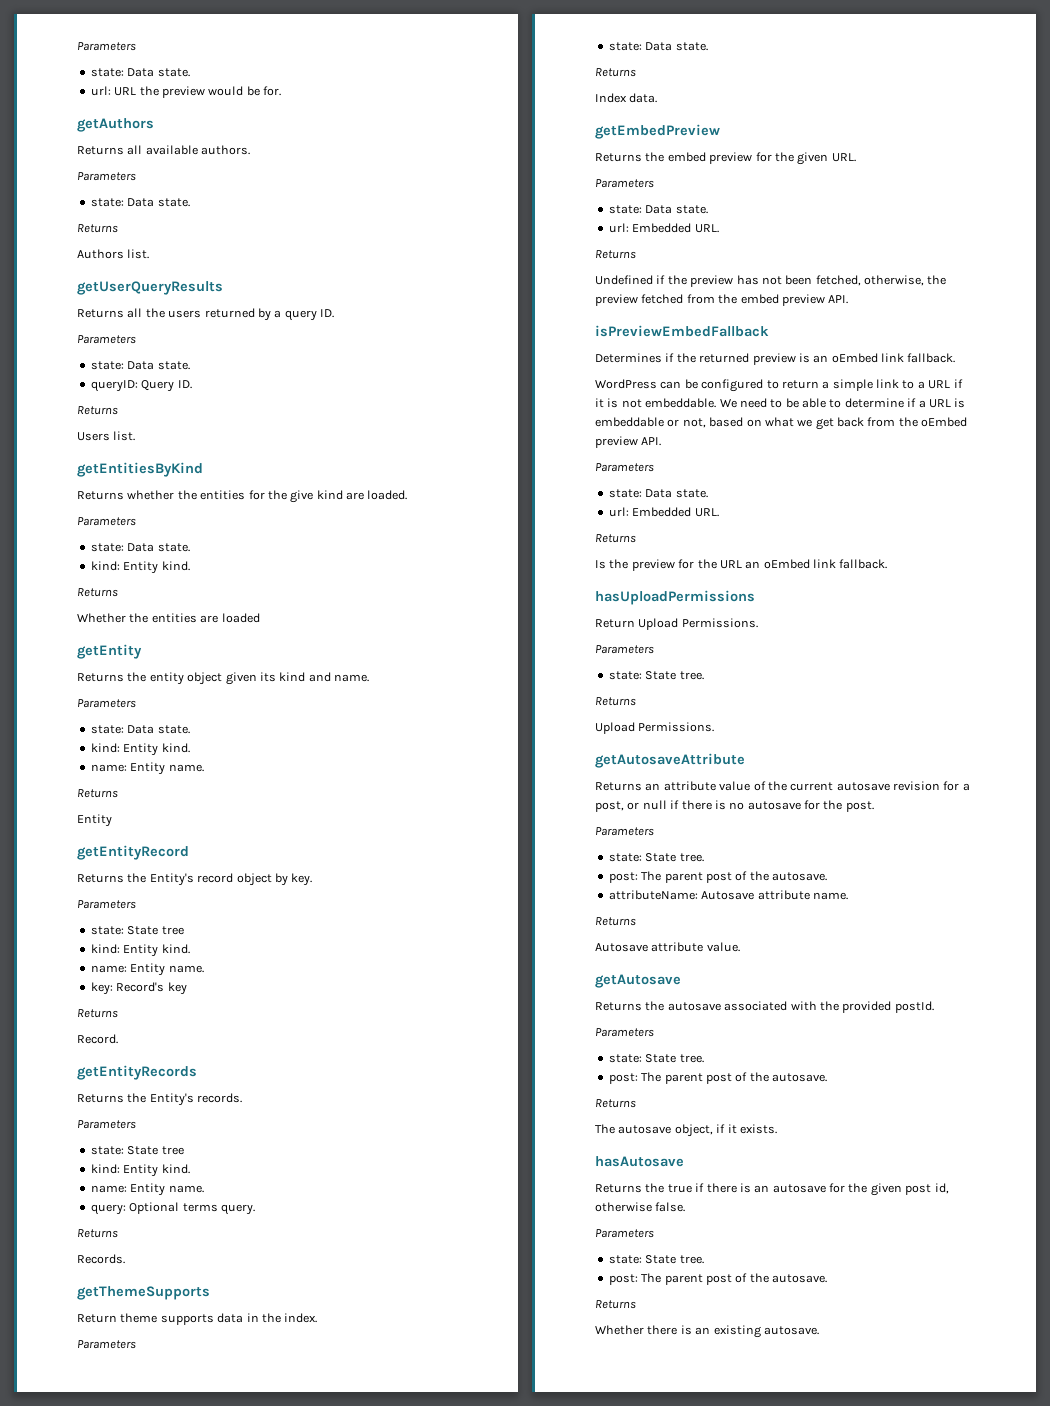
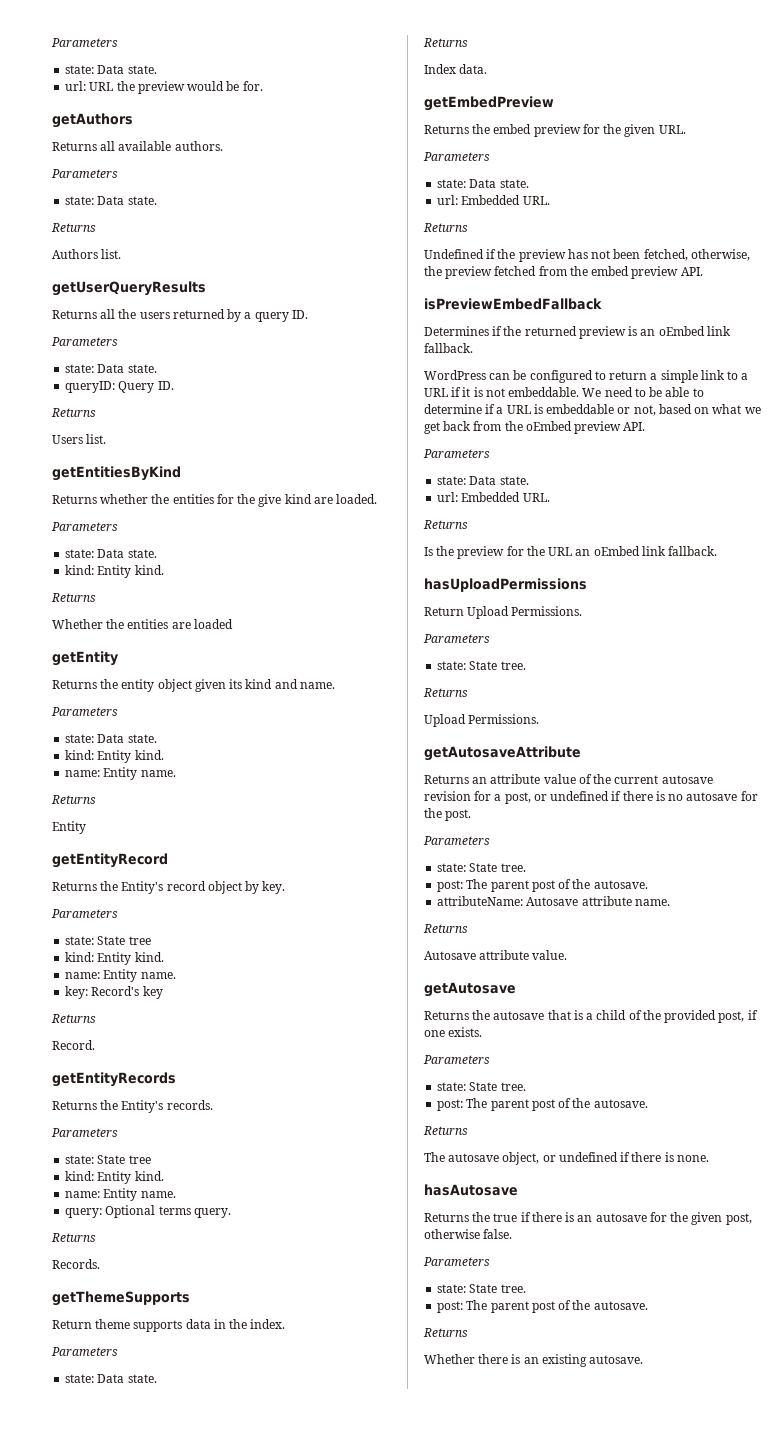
- Returns an attribute value of the current autosave revision for a post, or null if there is no autosave for the post.
+ Returns an attribute value of the current autosave revision for a post, or undefined if there is no autosave for the post.
- Returns the autosave associated with the provided postId.
+ Returns the autosave that is a child of the provided post, if one exists.
- The autosave object, if it exists.
+ The autosave object, or undefined if there is none.
- Returns the true if there is an autosave for the given post id, otherwise false.
+ Returns the true if there is an autosave for the given post, otherwise false.

